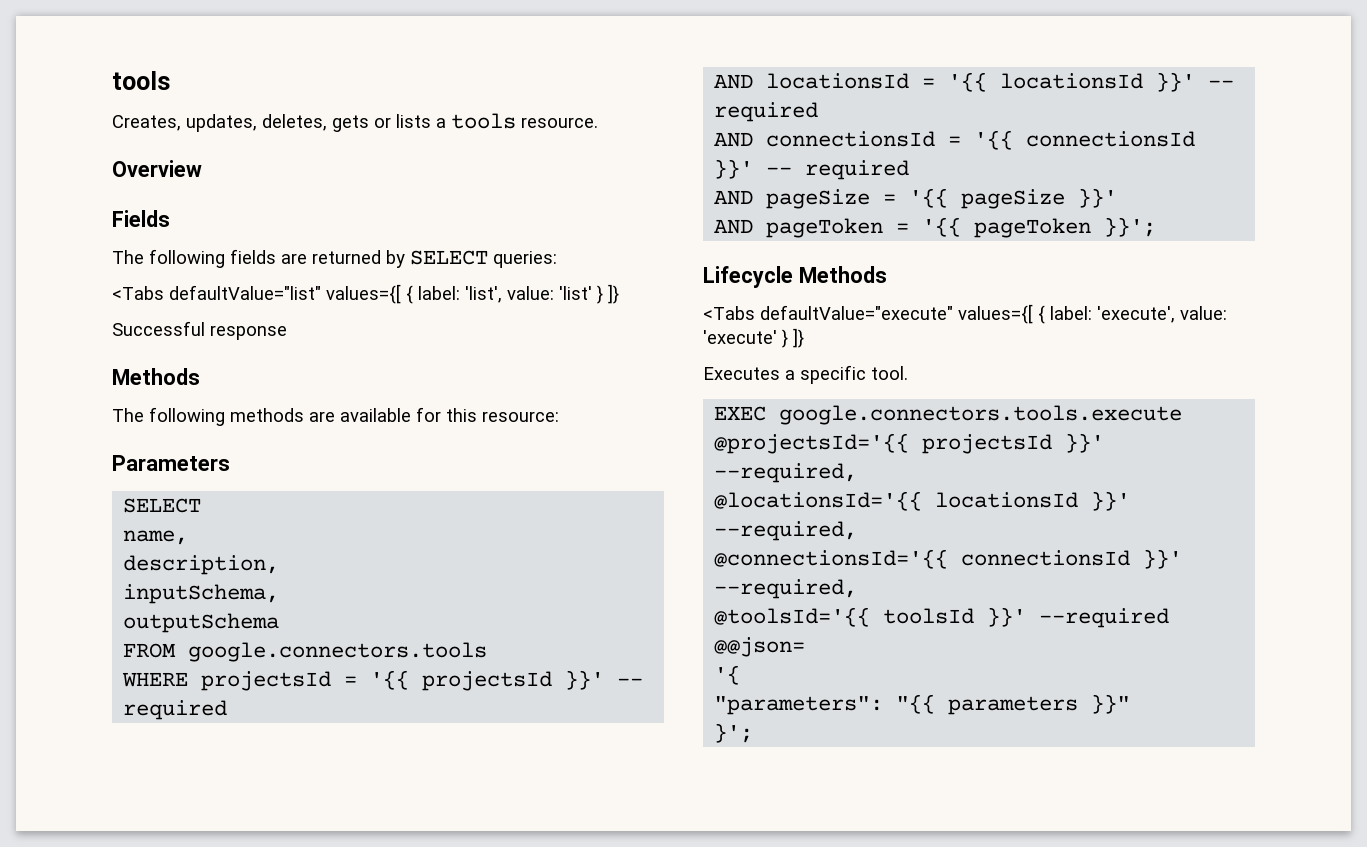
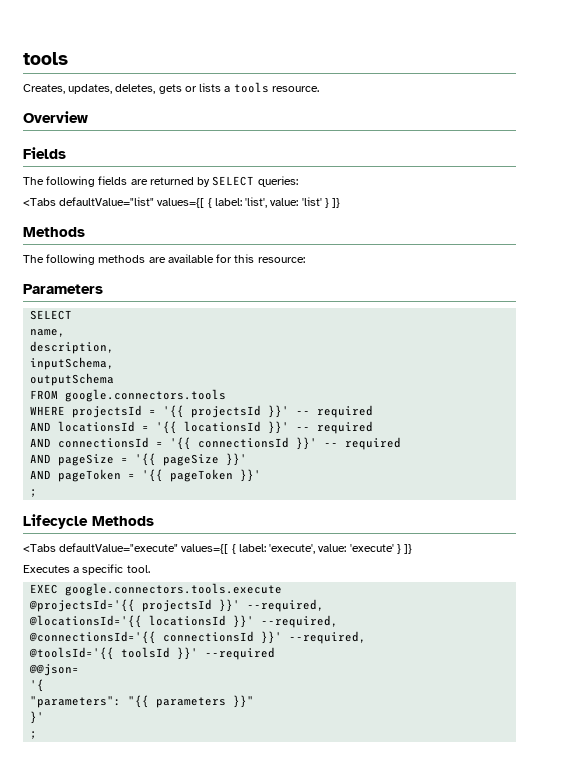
- Successful response
- AND pageToken = '{{ pageToken }}';
+ AND pageToken = '{{ pageToken }}'
+ ;
- }';
+ }'
+ ;

